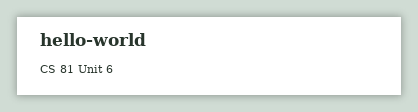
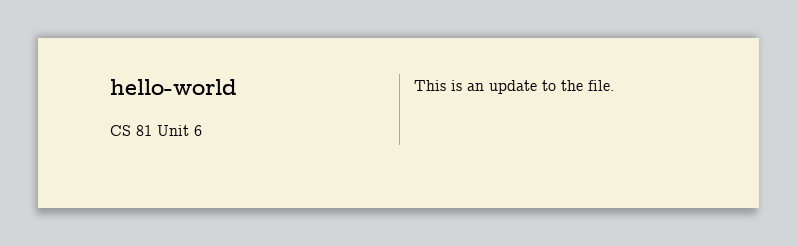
+ This is an update to the file.

